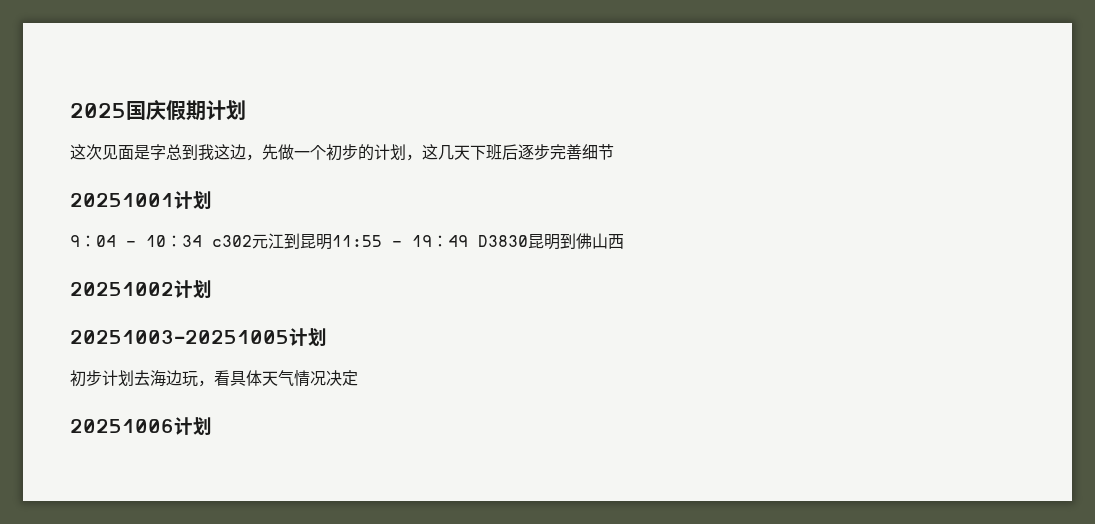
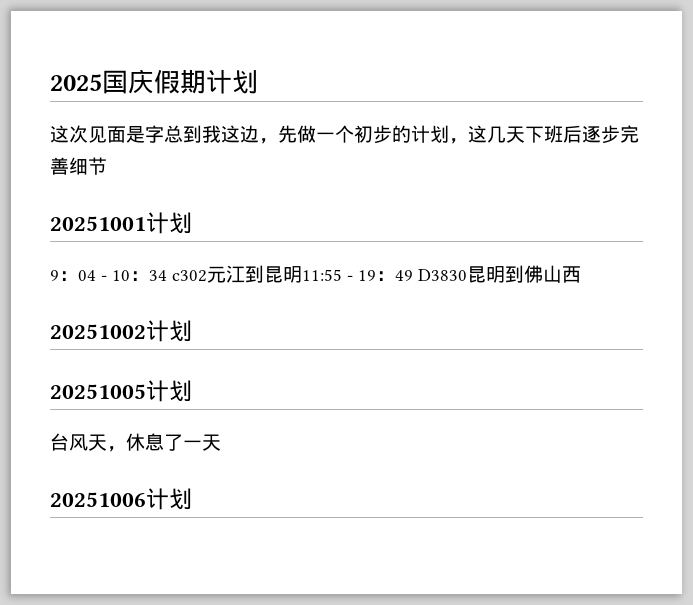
- 20251003-20251005计划
- 初步计划去海边玩，看具体天气情况决定
+ 20251005计划
+ 台风天，休息了一天

